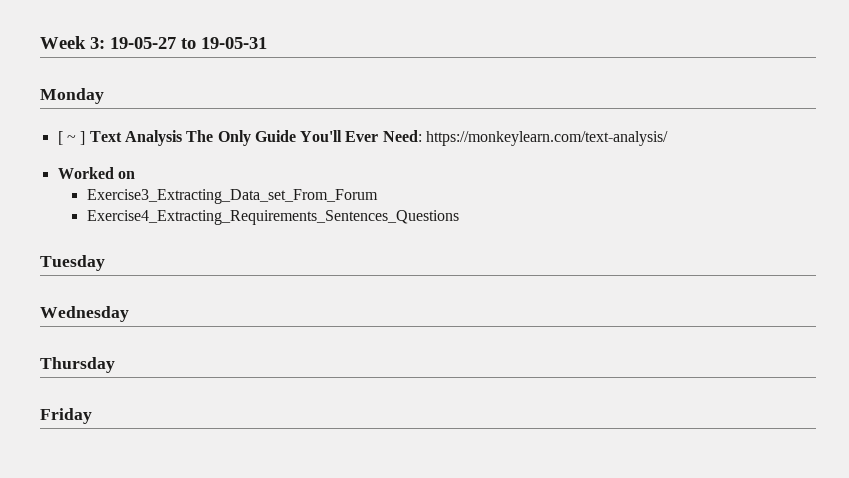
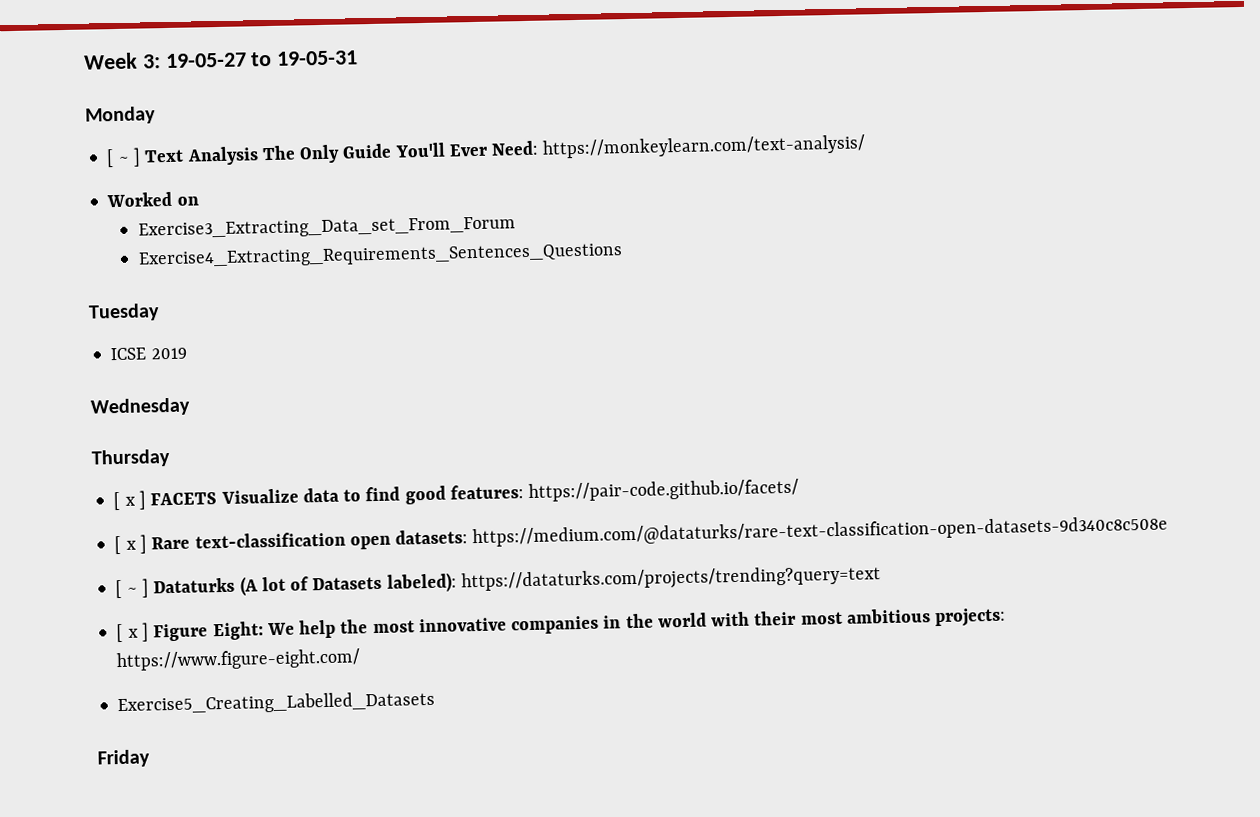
+ ICSE 2019
+ [ x ] FACETS Visualize data to find good features: https://pair-code.github.io/facets/
+ [ x ] Rare text-classification open datasets: https://medium.com/@dataturks/rare-text-classification-open-datasets-9d340c8c508e
+ [ ~ ] Dataturks (A lot of Datasets labeled): https://dataturks.com/projects/trending?query=text
+ [ x ] Figure Eight: We help the most innovative companies in the world with their most ambitious projects: https://www.figure-eight.com/
+ Exercise5_Creating_Labelled_Datasets

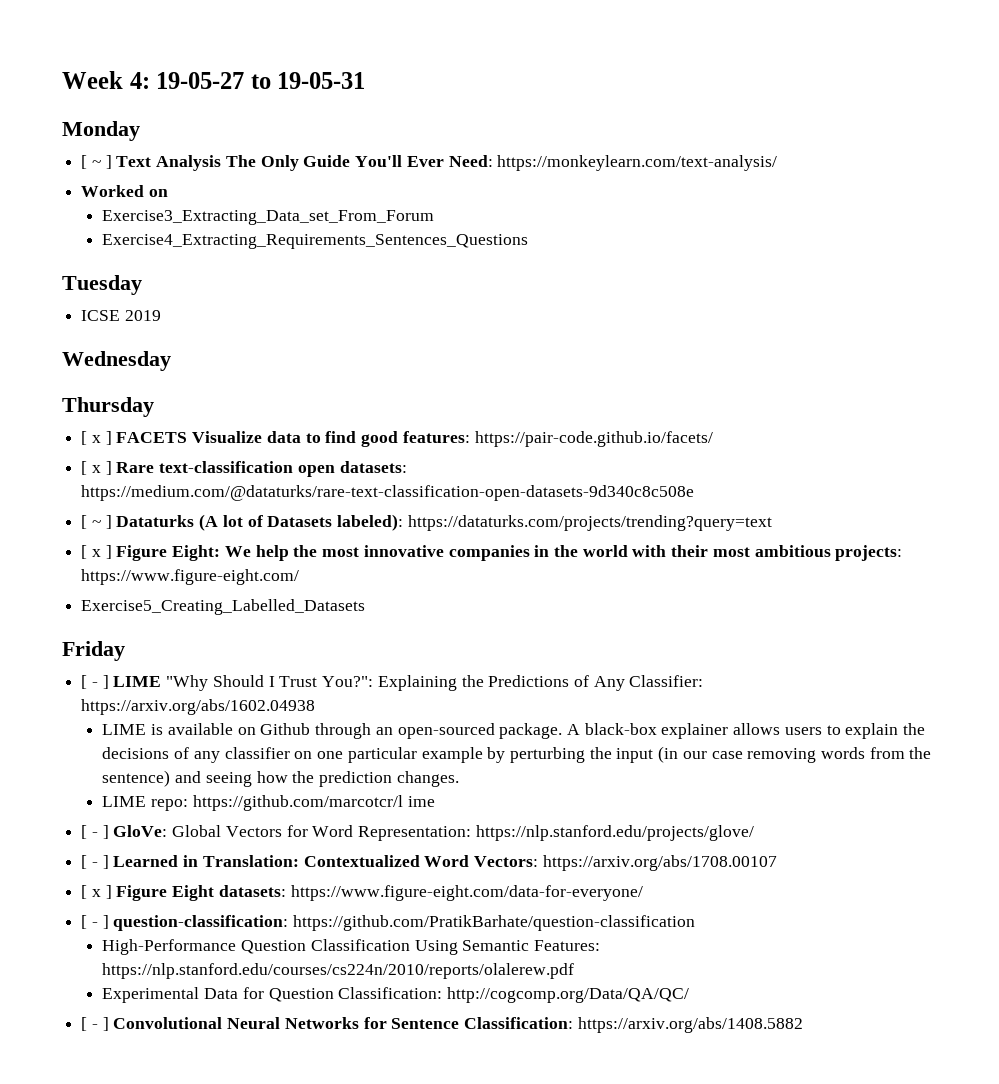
- Week 3: 19-05-27 to 19-05-31
+ Week 4: 19-05-27 to 19-05-31
+ [ - ] LIME "Why Should I Trust You?": Explaining the Predictions of Any Classifier: https://arxiv.org/abs/1602.04938
+ LIME is available on Github through an open-sourced package. A black-box explainer allows users to explain the decisions of any classifier on one particular example by perturbing the input (in our case removing words from the sentence) and seeing how the prediction changes.
+ LIME repo: https://github.com/marcotcr/l ime
+ [ - ] GloVe: Global Vectors for Word Representation: https://nlp.stanford.edu/projects/glove/
+ [ - ] Learned in Translation: Contextualized Word Vectors: https://arxiv.org/abs/1708.00107
+ [ x ] Figure Eight datasets: https://www.figure-eight.com/data-for-everyone/
+ [ - ] question-classification: https://github.com/PratikBarhate/question-classification
+ High-Performance Question Classification Using Semantic Features: https://nlp.stanford.edu/courses/cs224n/2010/reports/olalerew.pdf
+ Experimental Data for Question Classification: http://cogcomp.org/Data/QA/QC/
+ [ - ] Convolutional Neural Networks for Sentence Classification: https://arxiv.org/abs/1408.5882

